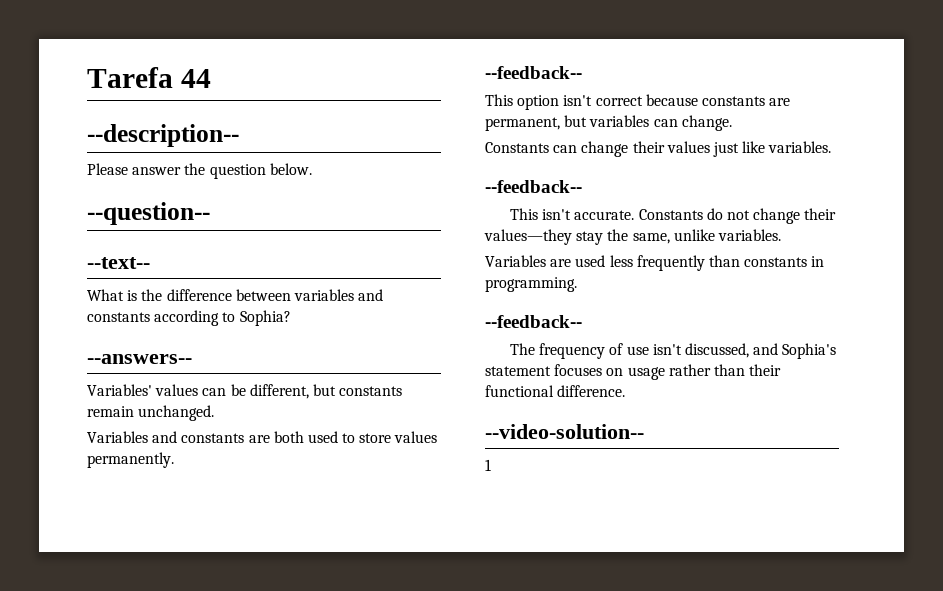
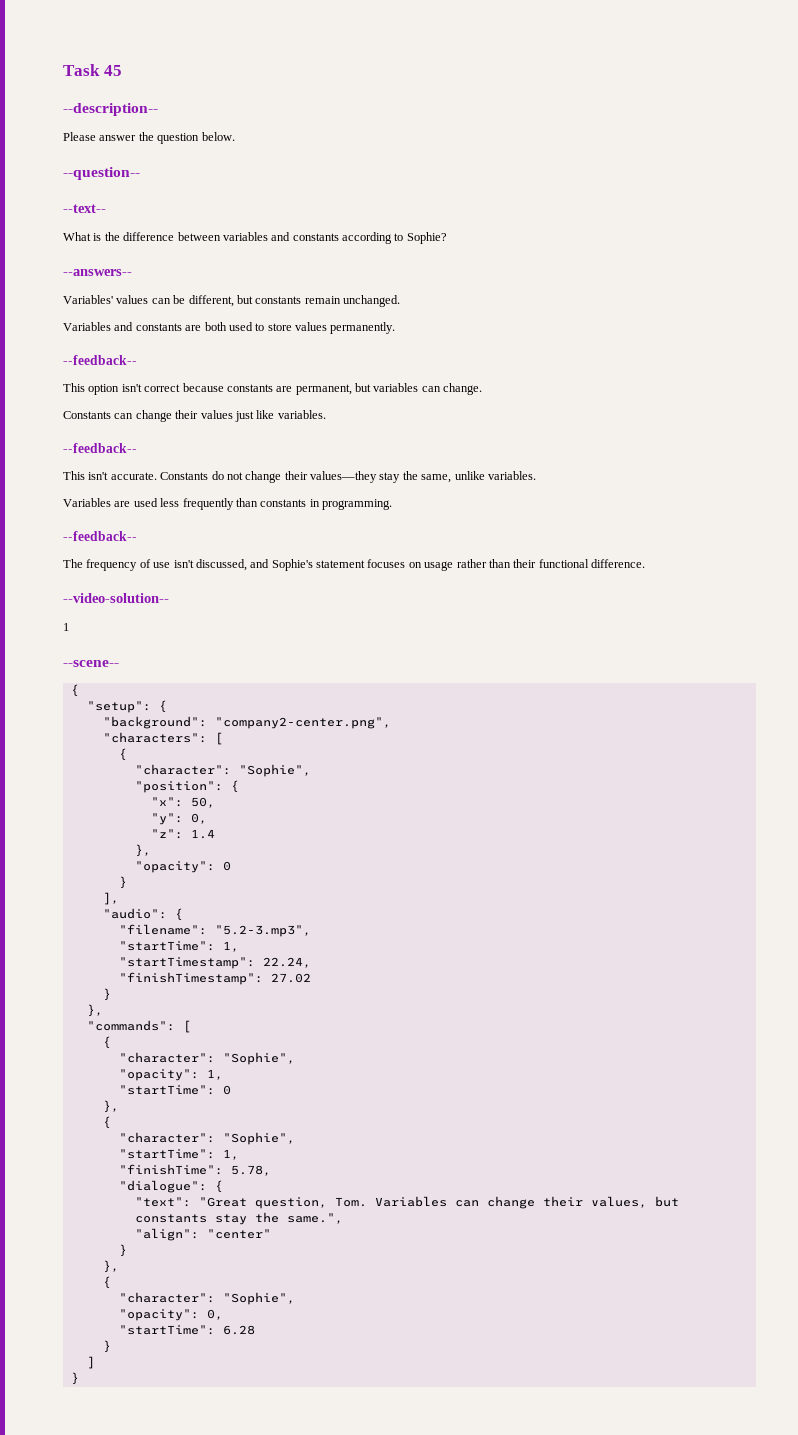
- Tarefa 44
+ Task 45
- What is the difference between variables and constants according to Sophia?
+ What is the difference between variables and constants according to Sophie?
- The frequency of use isn't discussed, and Sophia's statement focuses on usage rather than their functional difference.
+ The frequency of use isn't discussed, and Sophie's statement focuses on usage rather than their functional difference.
+ --scene--
+ {
+ "setup": {
+ "background": "company2-center.png",
+ "characters": [
+ {
+ "character": "Sophie",
+ "position": {
+ "x": 50,
+ "y": 0,
+ "z": 1.4
+ },
+ "opacity": 0
+ }
+ ],
+ "audio": {
+ "filename": "5.2-3.mp3",
+ "startTime": 1,
+ "startTimestamp": 22.24,
+ "finishTimestamp": 27.02
+ }
+ },
+ "commands": [
+ {
+ "character": "Sophie",
+ "opacity": 1,
+ "startTime": 0
+ },
+ {
+ "character": "Sophie",
+ "startTime": 1,
+ "finishTime": 5.78,
+ "dialogue": {
+ "text": "Great question, Tom. Variables can change their values, but constants stay the same.",
+ "align": "center"
+ }
+ },
+ {
+ "character": "Sophie",
+ "opacity": 0,
+ "startTime": 6.28
+ }
+ ]
+ }

